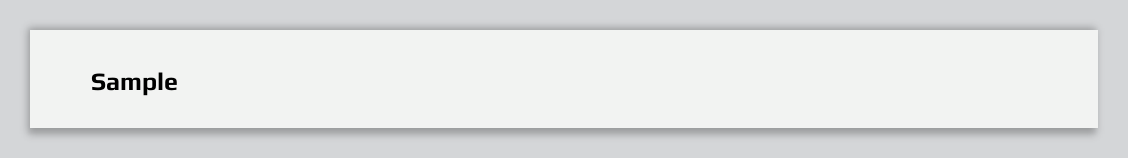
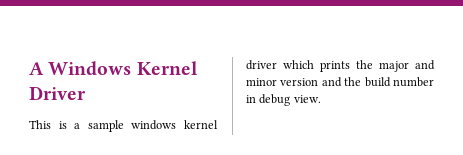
- Sample
+ A Windows Kernel Driver
+ This is a sample windows kernel driver which prints the major and minor version and the build number in debug view.

